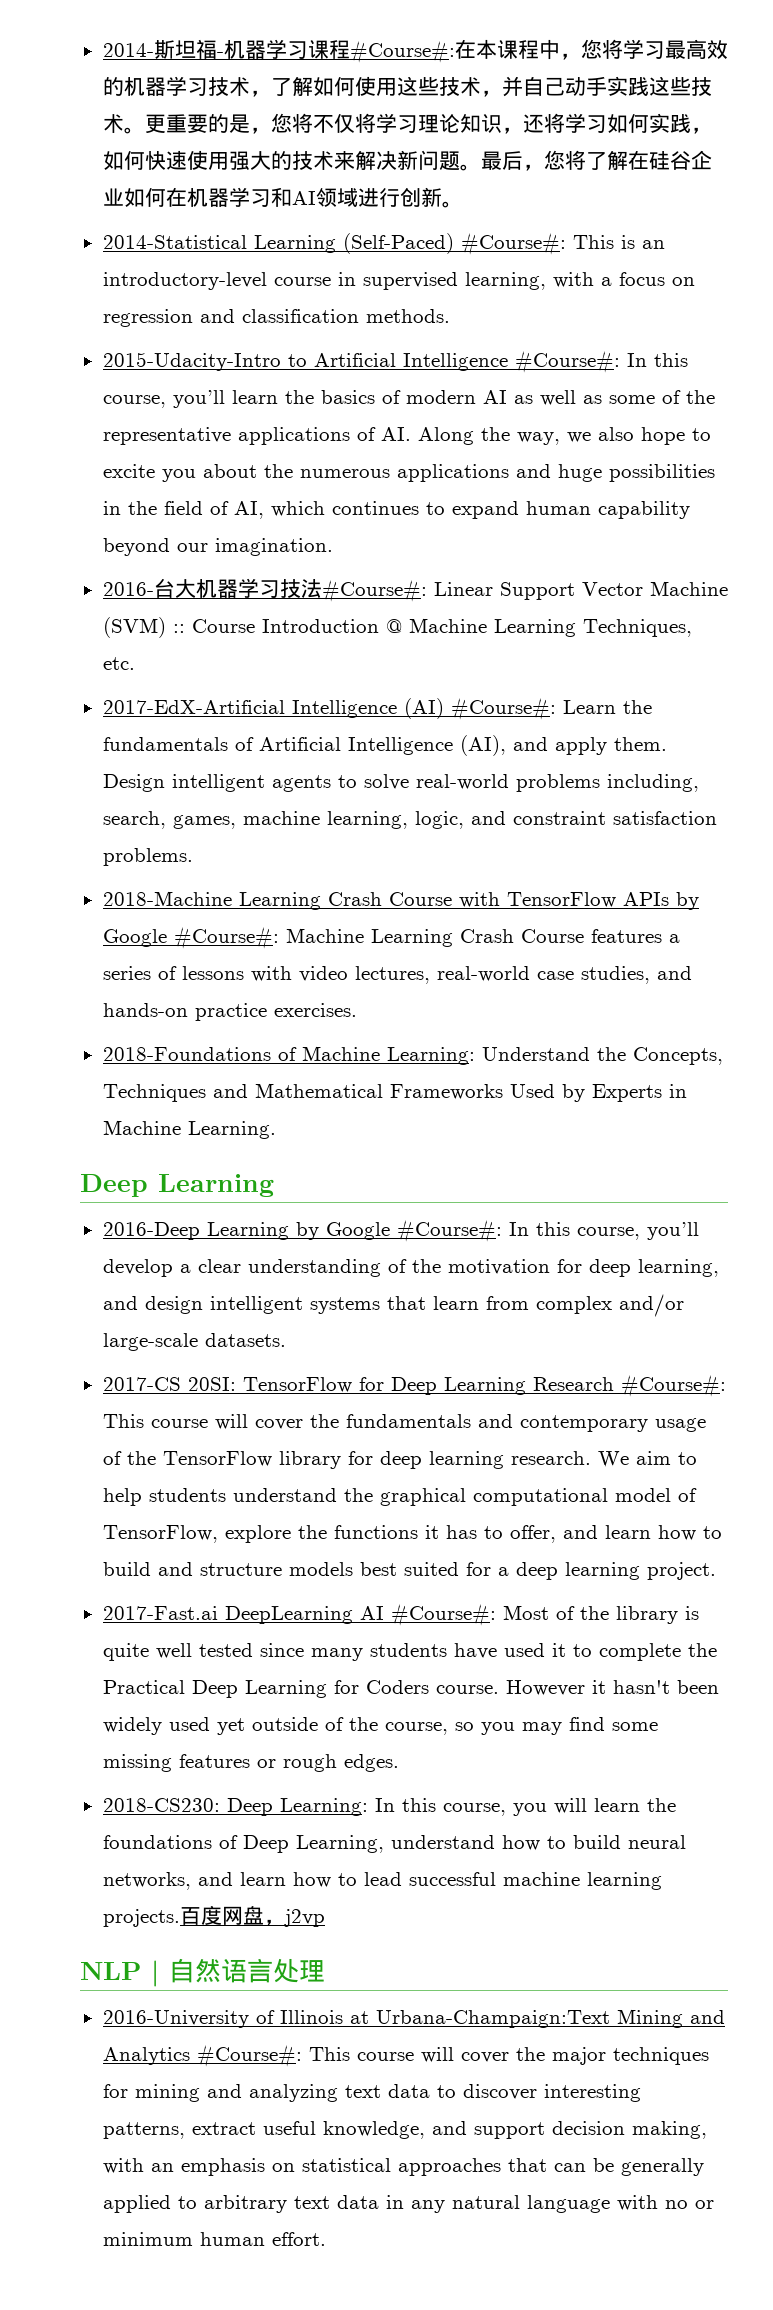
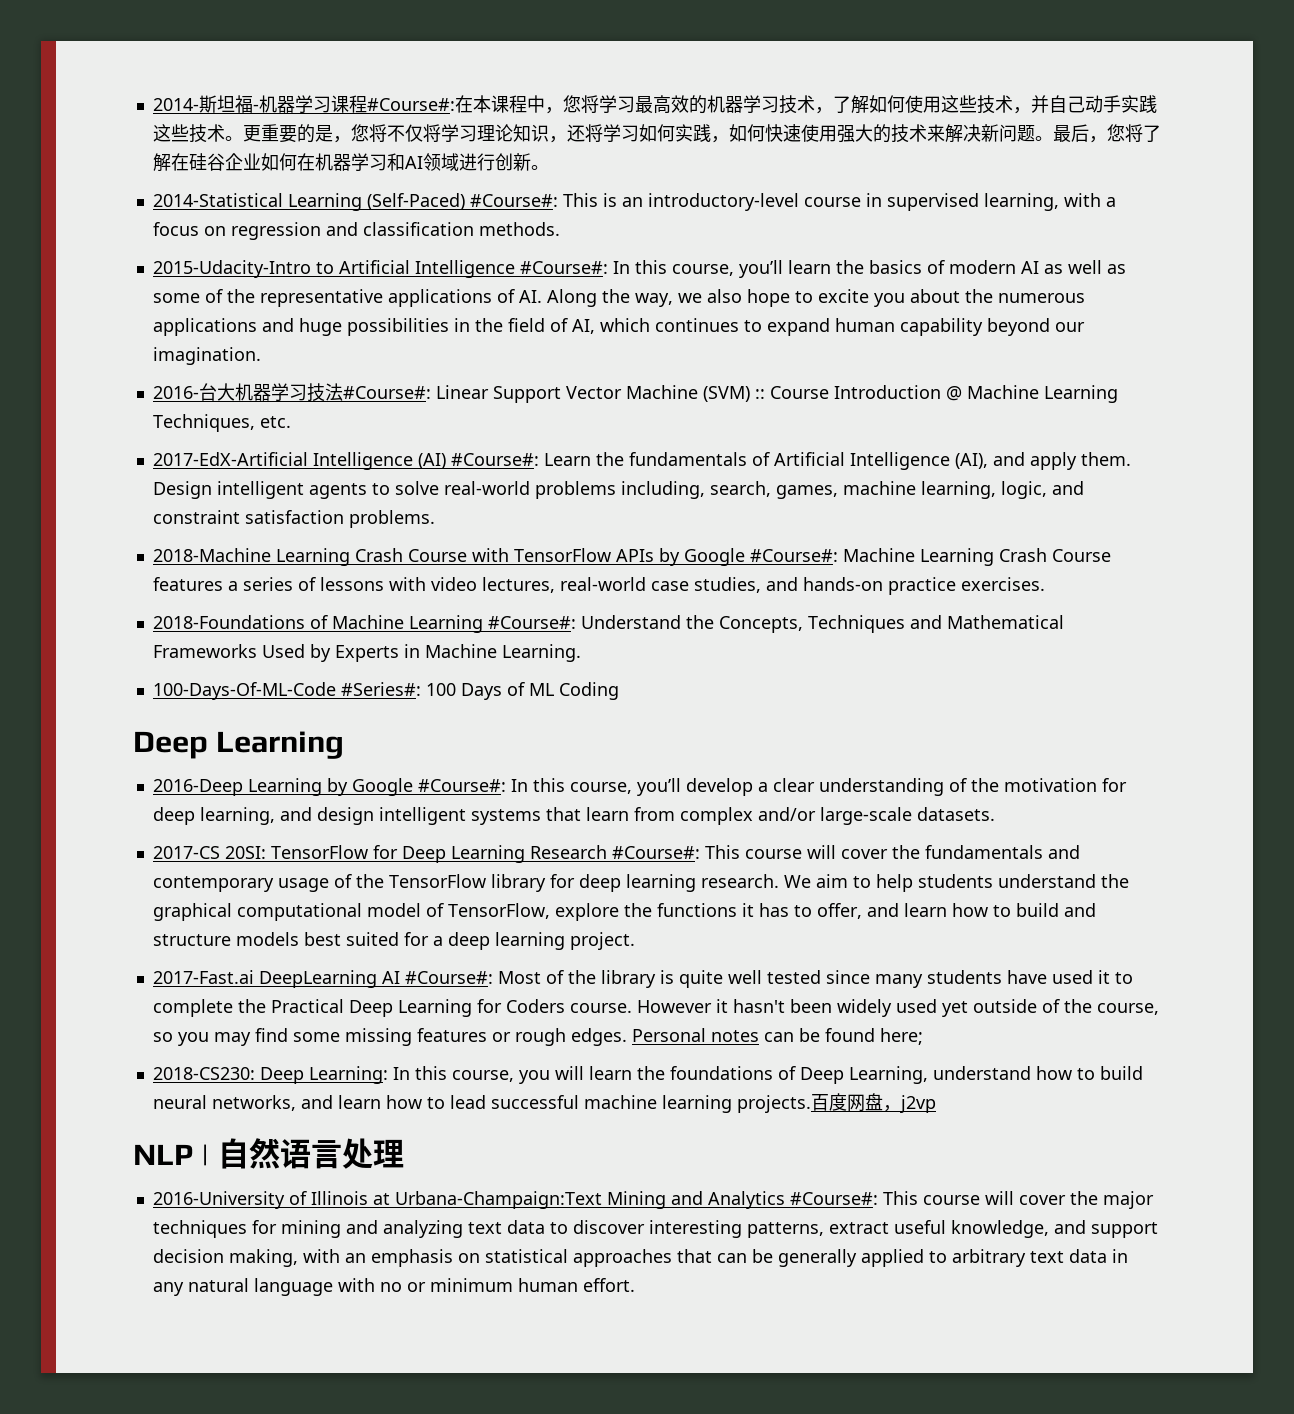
- 2018-Foundations of Machine Learning: Understand the Concepts, Techniques and Mathematical Frameworks Used by Experts in Machine Learning.
+ 2018-Foundations of Machine Learning #Course#: Understand the Concepts, Techniques and Mathematical Frameworks Used by Experts in Machine Learning.
+ 100-Days-Of-ML-Code #Series#: 100 Days of ML Coding
+ Personal notes can be found here;

